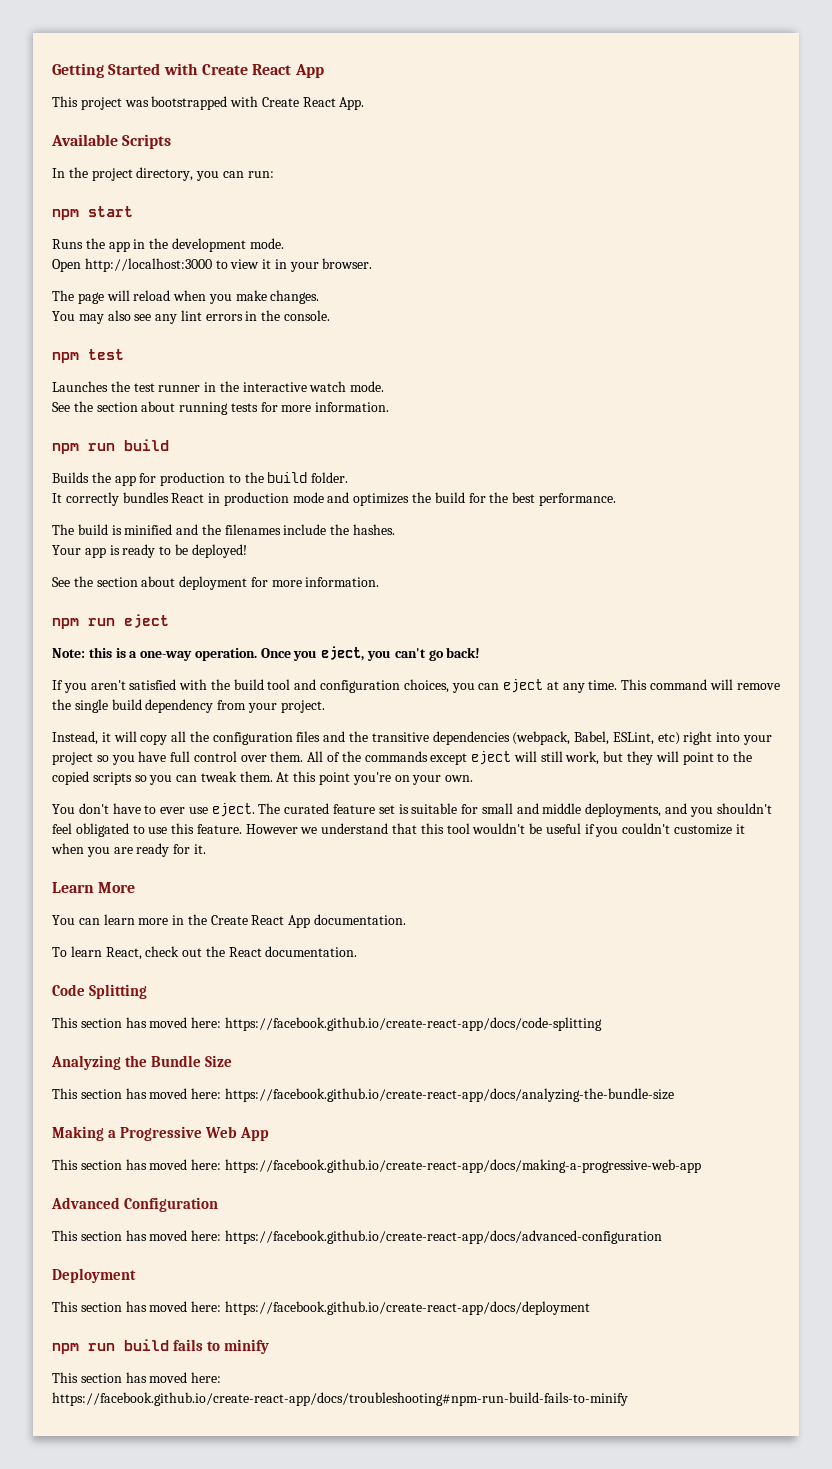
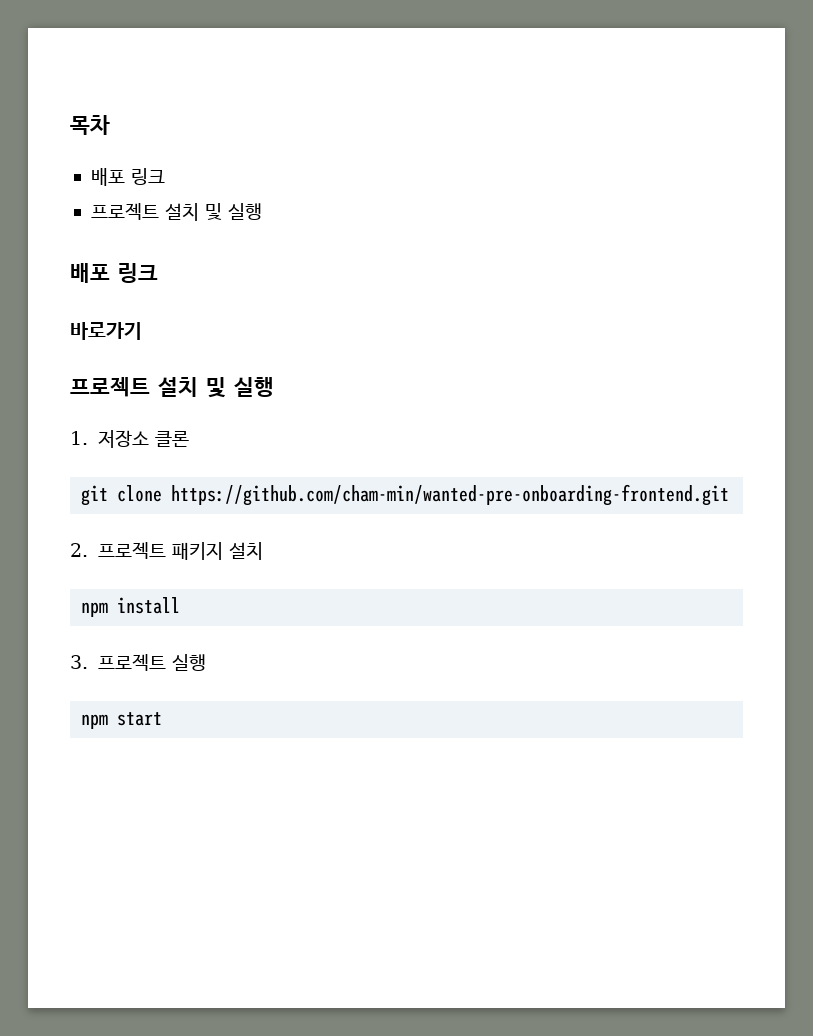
- Getting Started with Create React App
- This project was bootstrapped with Create React App.
- Available Scripts
- In the project directory, you can run:
+ 목차
+ 배포 링크
+ 프로젝트 설치 및 실행
+ 배포 링크
+ 바로가기
+ 프로젝트 설치 및 실행
+ 1. 저장소 클론
+ git clone https://github.com/cham-min/wanted-pre-onboarding-frontend.git
+ 2. 프로젝트 패키지 설치
+ npm install
+ 3. 프로젝트 실행
  npm start
- Runs the app in the development mode.
- Open http://localhost:3000 to view it in your browser.
- The page will reload when you make changes.
- You may also see any lint errors in the console.
- npm test
- Launches the test runner in the interactive watch mode.
- See the section about running tests for more information.
- npm run build
- Builds the app for production to the build folder.
- It correctly bundles React in production mode and optimizes the build for the best performance.
- The build is minified and the filenames include the hashes.
- Your app is ready to be deployed!
- See the section about deployment for more information.
- npm run eject
- Note: this is a one-way operation. Once you eject, you can't go back!
- If you aren't satisfied with the build tool and configuration choices, you can eject at any time. This command will remove the single build dependency from your project.
- Instead, it will copy all the configuration files and the transitive dependencies (webpack, Babel, ESLint, etc) right into your project so you have full control over them. All of the commands except eject will still work, but they will point to the copied scripts so you can tweak them. At this point you're on your own.
- You don't have to ever use eject. The curated feature set is suitable for small and middle deployments, and you shouldn't feel obligated to use this feature. However we understand that this tool wouldn't be useful if you couldn't customize it when you are ready for it.
- Learn More
- You can learn more in the Create React App documentation.
- To learn React, check out the React documentation.
- Code Splitting
- This section has moved here: https://facebook.github.io/create-react-app/docs/code-splitting
- Analyzing the Bundle Size
- This section has moved here: https://facebook.github.io/create-react-app/docs/analyzing-the-bundle-size
- Making a Progressive Web App
- This section has moved here: https://facebook.github.io/create-react-app/docs/making-a-progressive-web-app
- Advanced Configuration
- This section has moved here: https://facebook.github.io/create-react-app/docs/advanced-configuration
- Deployment
- This section has moved here: https://facebook.github.io/create-react-app/docs/deployment
- npm run build fails to minify
- This section has moved here: https://facebook.github.io/create-react-app/docs/troubleshooting#npm-run-build-fails-to-minify

